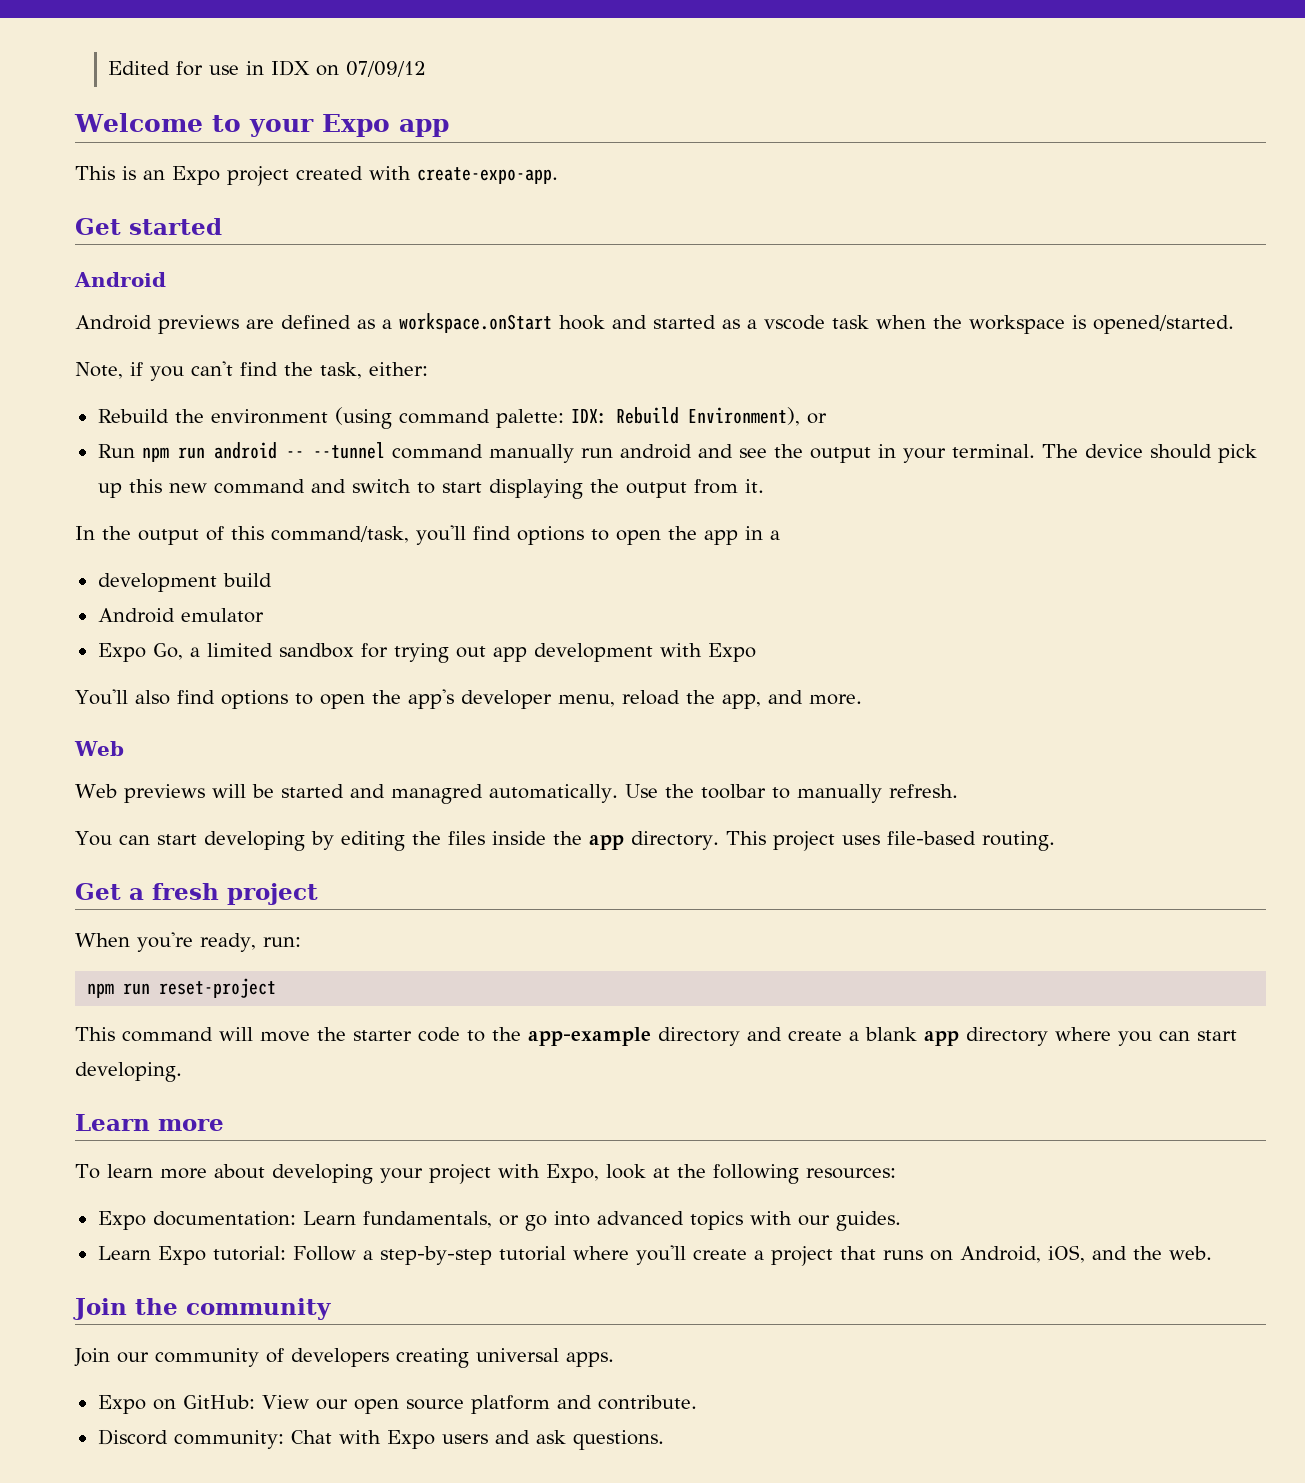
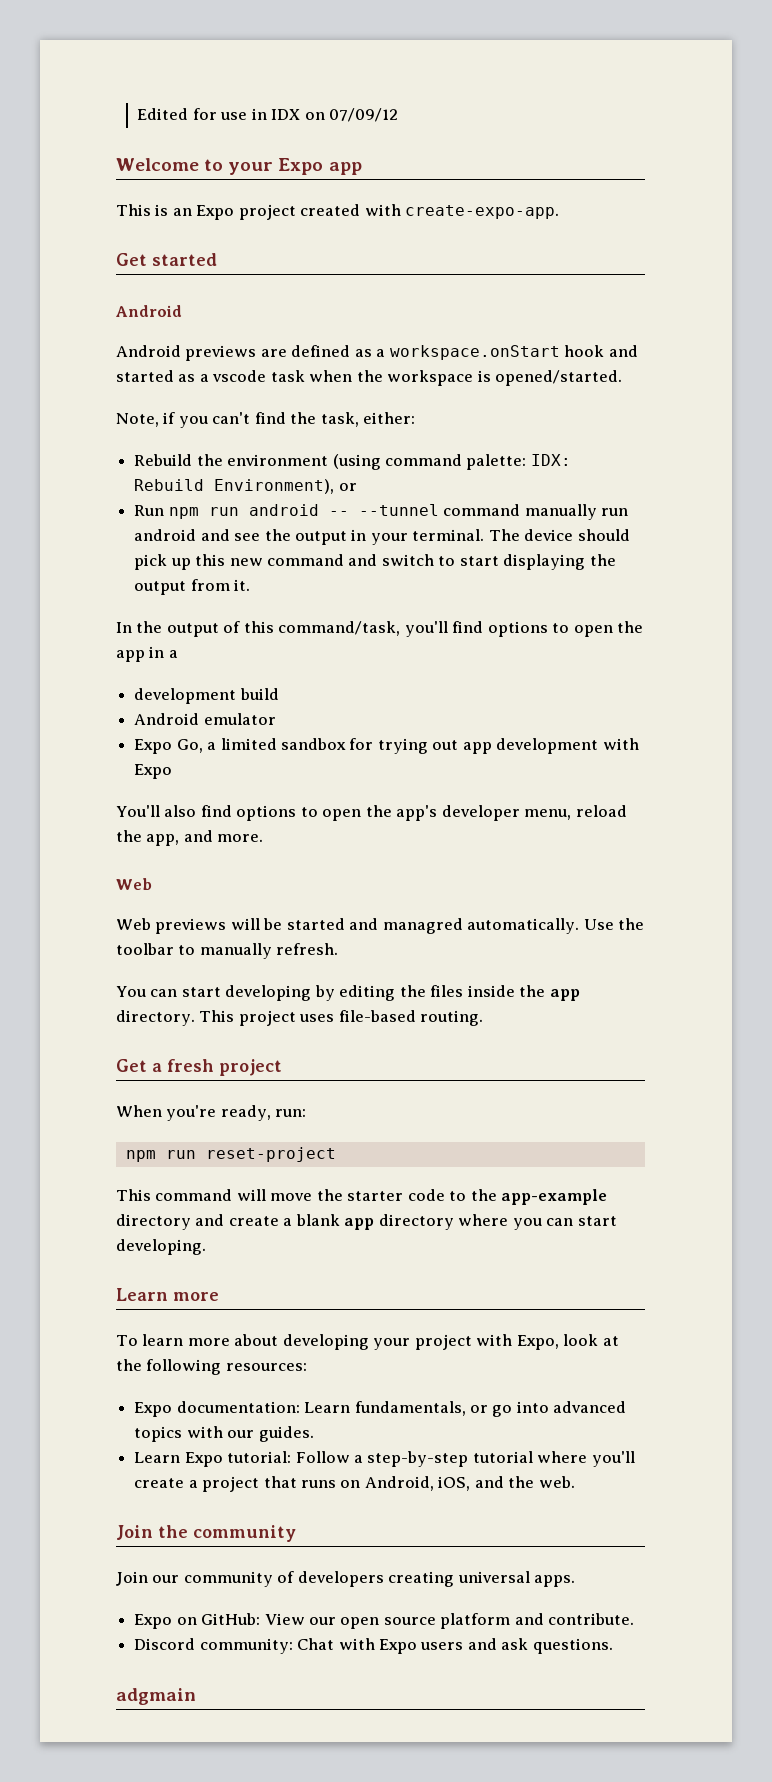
+ adgmain

